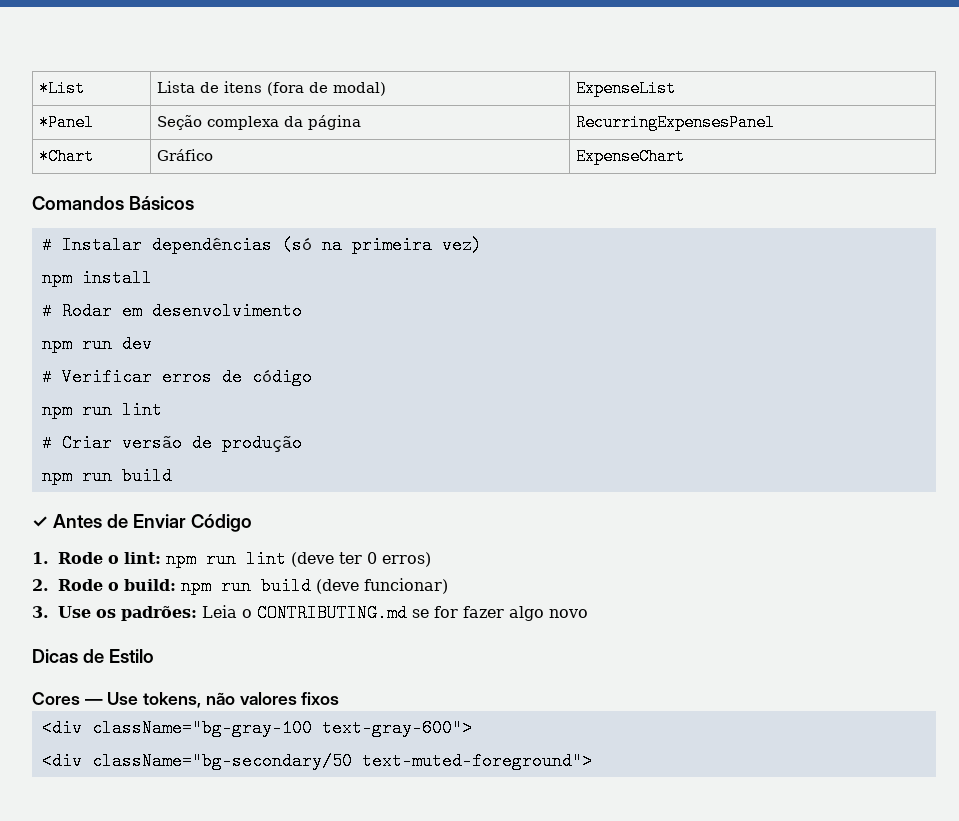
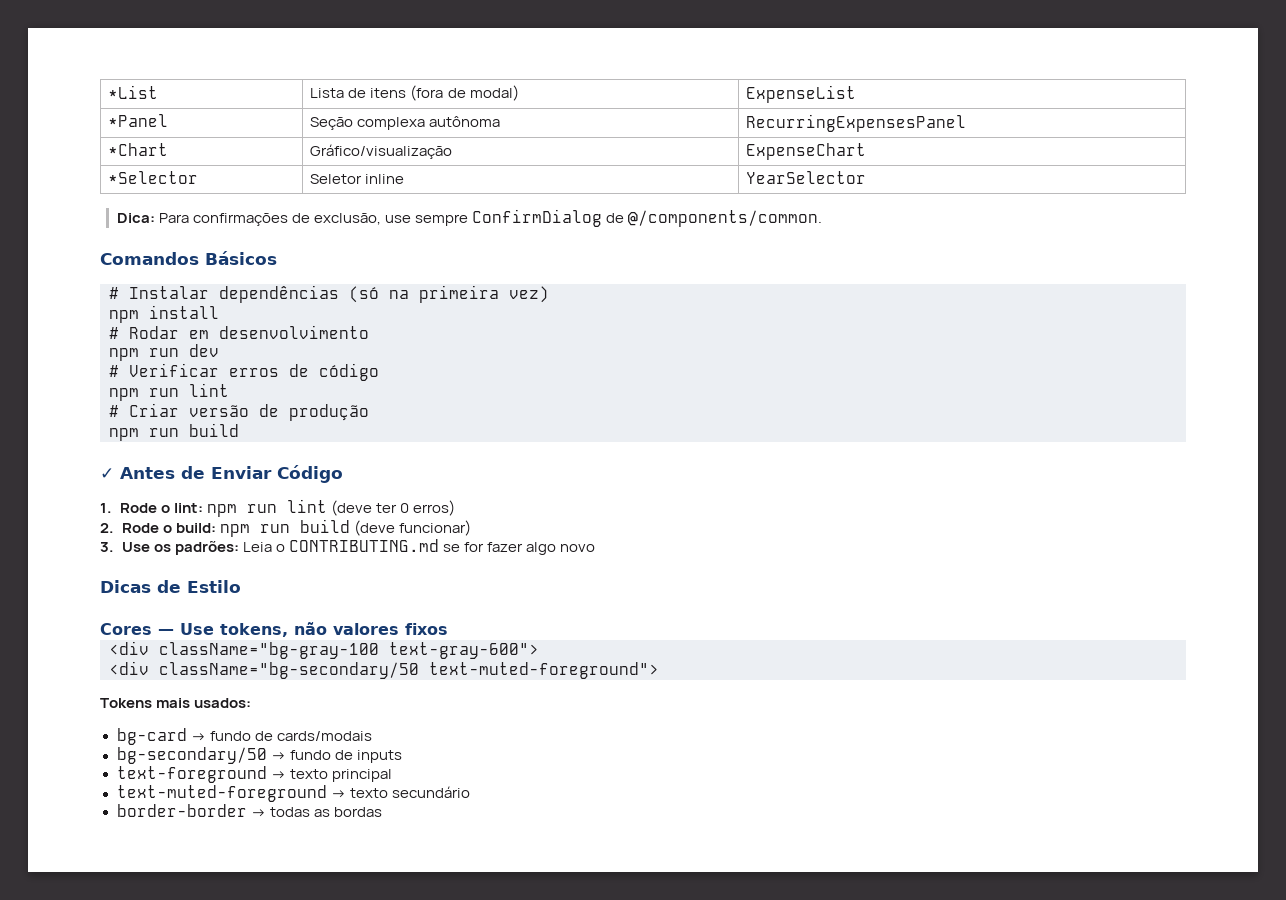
- *Panel | Seção complexa da página | RecurringExpensesPanel
+ *Panel | Seção complexa autônoma | RecurringExpensesPanel
- *Chart | Gráfico | ExpenseChart
+ *Chart | Gráfico/visualização | ExpenseChart
+ *Selector | Seletor inline | YearSelector
+ Dica: Para confirmações de exclusão, use sempre ConfirmDialog de @/components/common.
+ Tokens mais usados:
+ bg-card → fundo de cards/modais
+ bg-secondary/50 → fundo de inputs
+ text-foreground → texto principal
+ text-muted-foreground → texto secundário
+ border-border → todas as bordas

